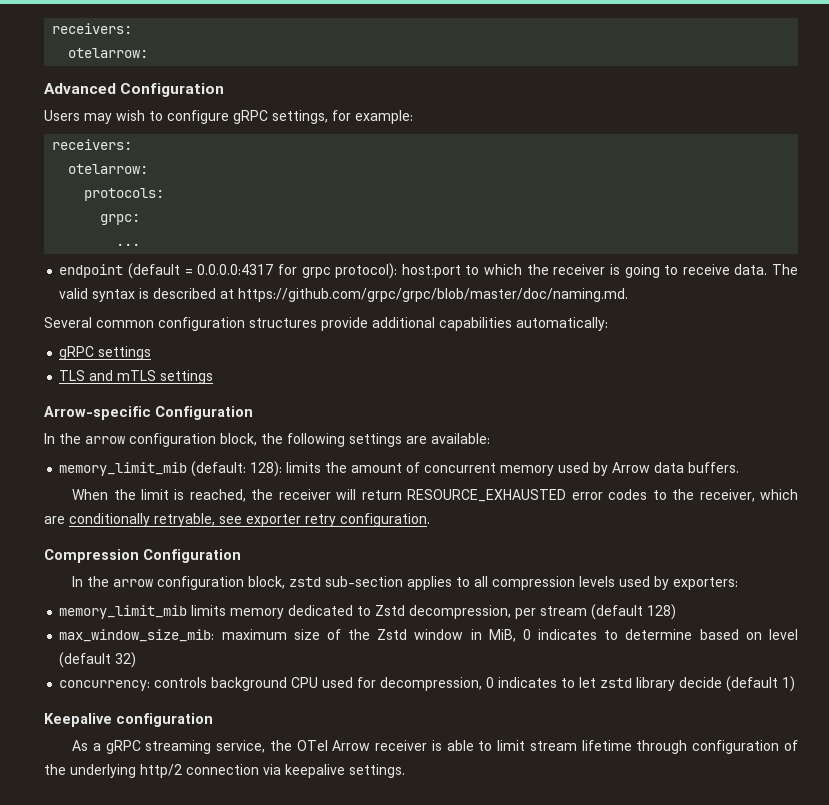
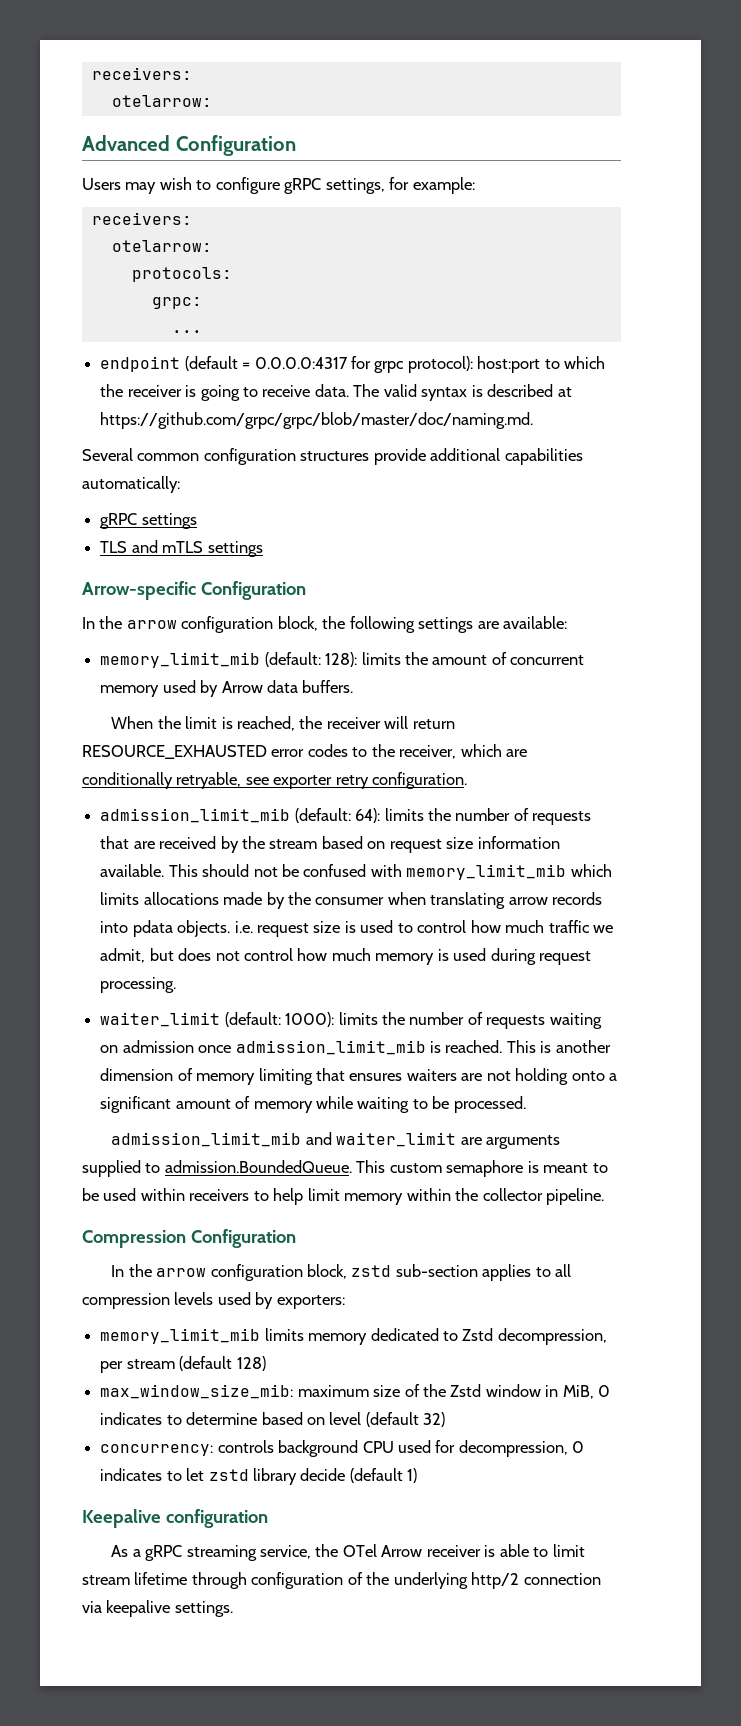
+ admission_limit_mib (default: 64): limits the number of requests that are received by the stream based on request size information available. This should not be confused with memory_limit_mib which limits allocations made by the consumer when translating arrow records into pdata objects. i.e. request size is used to control how much traffic we admit, but does not control how much memory is used during request processing.
+ waiter_limit (default: 1000): limits the number of requests waiting on admission once admission_limit_mib is reached. This is another dimension of memory limiting that ensures waiters are not holding onto a significant amount of memory while waiting to be processed.
+ admission_limit_mib and waiter_limit are arguments supplied to admission.BoundedQueue. This custom semaphore is meant to be used within receivers to help limit memory within the collector pipeline.

